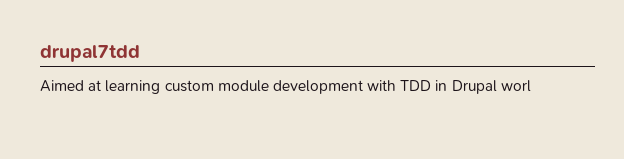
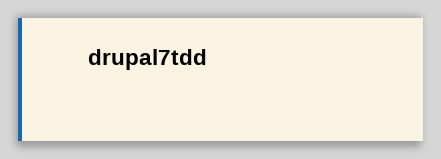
- Aimed at learning custom module development with TDD in Drupal worl

